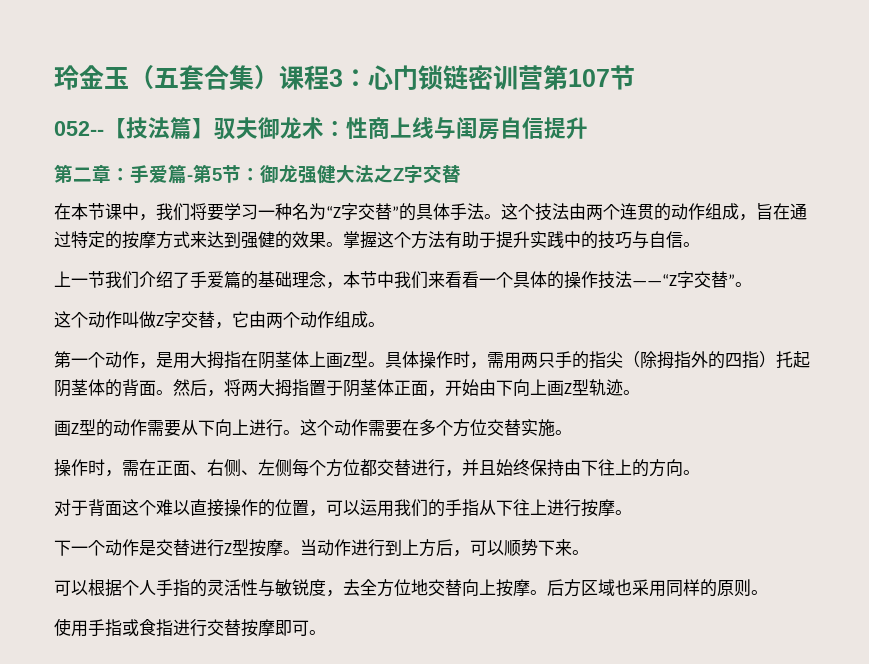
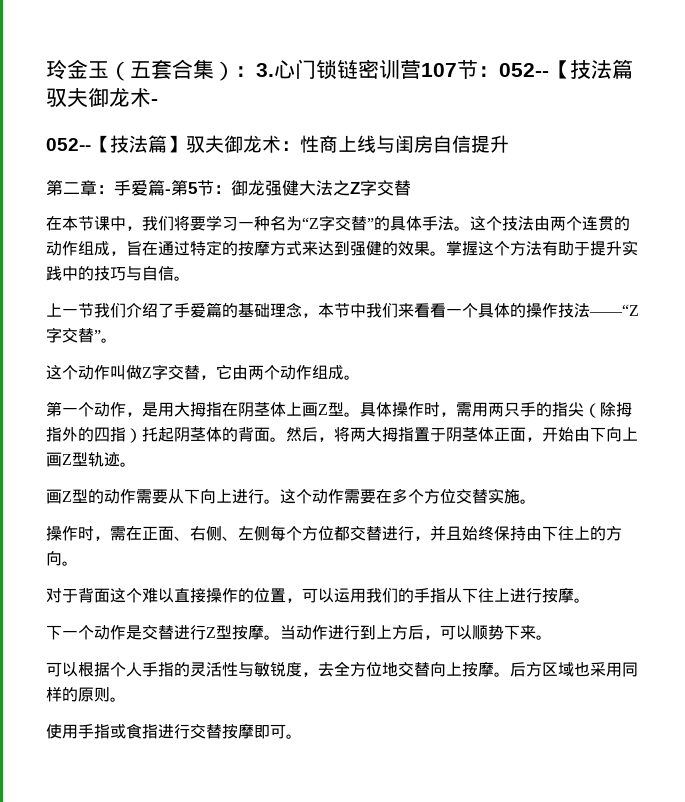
- 玲金玉（五套合集）课程3：心门锁链密训营第107节
+ 玲金玉（五套合集）：3.心门锁链密训营107节：052--【技法篇驭夫御龙术-

